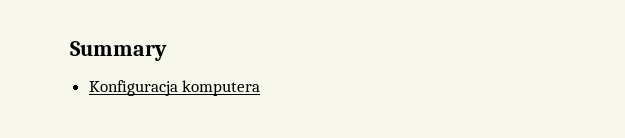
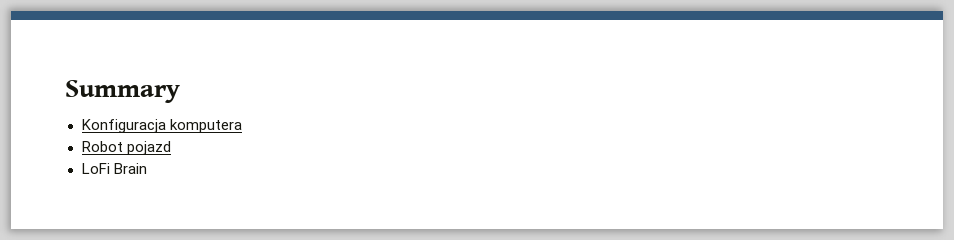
+ Robot pojazd
+ LoFi Brain

